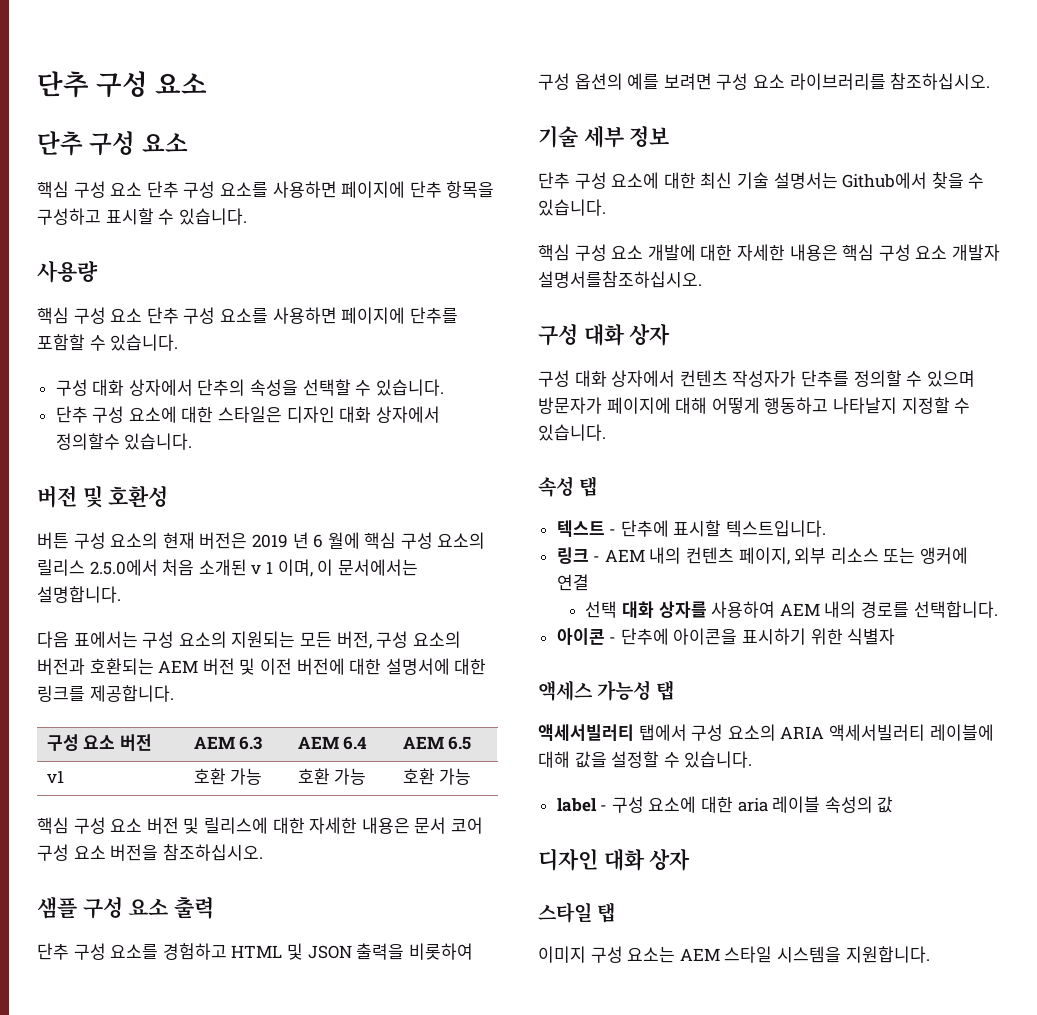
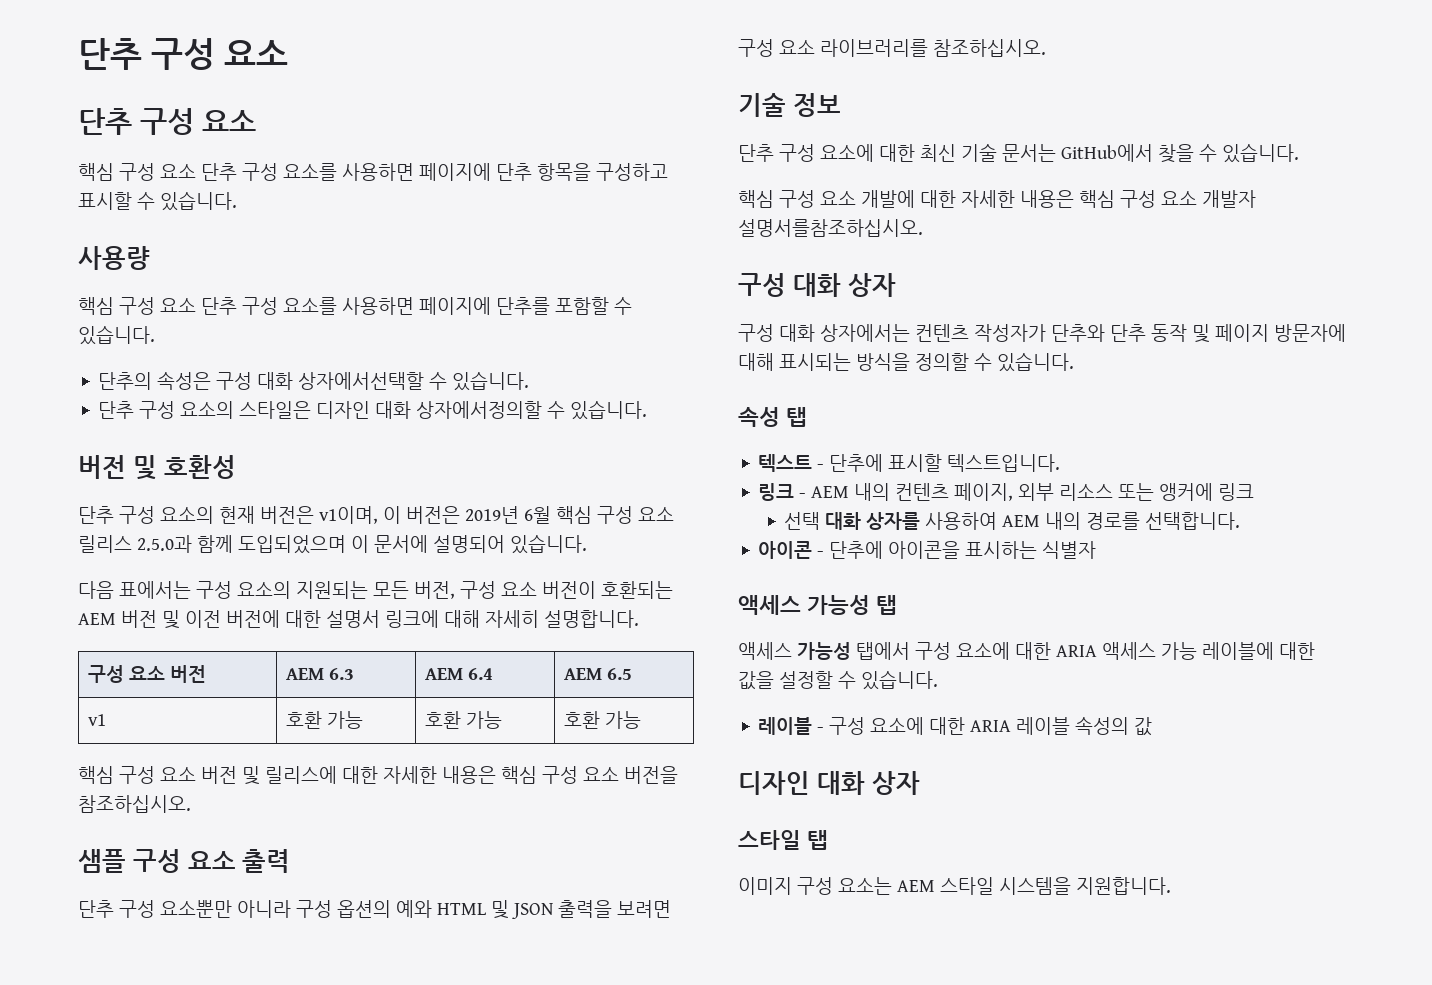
- 구성 대화 상자에서 단추의 속성을 선택할 수 있습니다.
+ 단추의 속성은 구성 대화 상자에서선택할 수 있습니다.
- 단추 구성 요소에 대한 스타일은 디자인 대화 상자에서 정의할수 있습니다.
+ 단추 구성 요소의 스타일은 디자인 대화 상자에서정의할 수 있습니다.
- 버튼 구성 요소의 현재 버전은 2019 년 6 월에 핵심 구성 요소의 릴리스 2.5.0에서 처음 소개된 v 1 이며, 이 문서에서는 설명합니다.
+ 단추 구성 요소의 현재 버전은 v1이며, 이 버전은 2019년 6월 핵심 구성 요소 릴리스 2.5.0과 함께 도입되었으며 이 문서에 설명되어 있습니다.
- 다음 표에서는 구성 요소의 지원되는 모든 버전, 구성 요소의 버전과 호환되는 AEM 버전 및 이전 버전에 대한 설명서에 대한 링크를 제공합니다.
+ 다음 표에서는 구성 요소의 지원되는 모든 버전, 구성 요소 버전이 호환되는 AEM 버전 및 이전 버전에 대한 설명서 링크에 대해 자세히 설명합니다.
- 핵심 구성 요소 버전 및 릴리스에 대한 자세한 내용은 문서 코어 구성 요소 버전을 참조하십시오.
+ 핵심 구성 요소 버전 및 릴리스에 대한 자세한 내용은 핵심 구성 요소 버전을 참조하십시오.
- 단추 구성 요소를 경험하고 HTML 및 JSON 출력을 비롯하여 구성 옵션의 예를 보려면 구성 요소 라이브러리를 참조하십시오.
+ 단추 구성 요소뿐만 아니라 구성 옵션의 예와 HTML 및 JSON 출력을 보려면 구성 요소 라이브러리를 참조하십시오.
- 기술 세부 정보
+ 기술 정보
- 단추 구성 요소에 대한 최신 기술 설명서는 Github에서 찾을 수 있습니다.
+ 단추 구성 요소에 대한 최신 기술 문서는 GitHub에서 찾을 수 있습니다.
- 구성 대화 상자에서 컨텐츠 작성자가 단추를 정의할 수 있으며 방문자가 페이지에 대해 어떻게 행동하고 나타날지 지정할 수 있습니다.
+ 구성 대화 상자에서는 컨텐츠 작성자가 단추와 단추 동작 및 페이지 방문자에 대해 표시되는 방식을 정의할 수 있습니다.
- 링크 - AEM 내의 컨텐츠 페이지, 외부 리소스 또는 앵커에 연결
+ 링크 - AEM 내의 컨텐츠 페이지, 외부 리소스 또는 앵커에 링크
- 아이콘 - 단추에 아이콘을 표시하기 위한 식별자
+ 아이콘 - 단추에 아이콘을 표시하는 식별자
- 액세서빌러티 탭에서 구성 요소의 ARIA 액세서빌러티 레이블에 대해 값을 설정할 수 있습니다.
+ 액세스 가능성 탭에서 구성 요소에 대한 ARIA 액세스 가능 레이블에 대한 값을 설정할 수 있습니다.
- label - 구성 요소에 대한 aria 레이블 속성의 값
+ 레이블 - 구성 요소에 대한 ARIA 레이블 속성의 값

